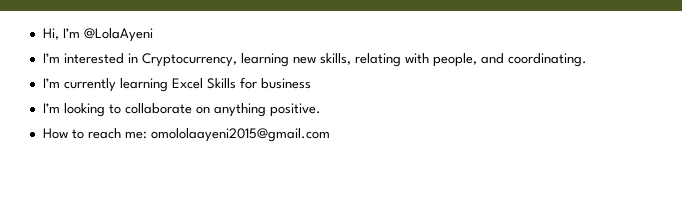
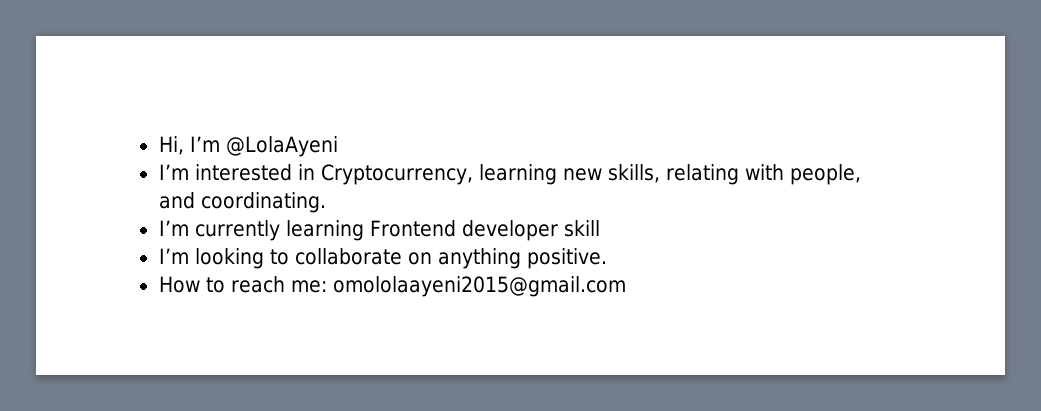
- I’m currently learning Excel Skills for business
+ I’m currently learning Frontend developer skill

